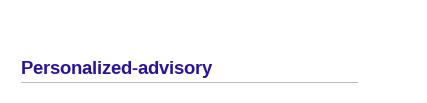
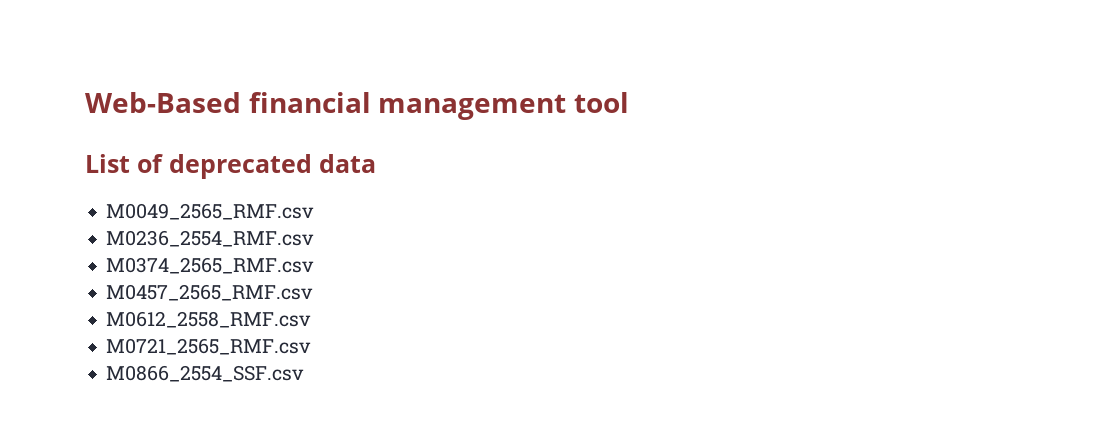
- Personalized-advisory
+ Web-Based financial management tool
+ List of deprecated data
+ M0049_2565_RMF.csv
+ M0236_2554_RMF.csv
+ M0374_2565_RMF.csv
+ M0457_2565_RMF.csv
+ M0612_2558_RMF.csv
+ M0721_2565_RMF.csv
+ M0866_2554_SSF.csv

